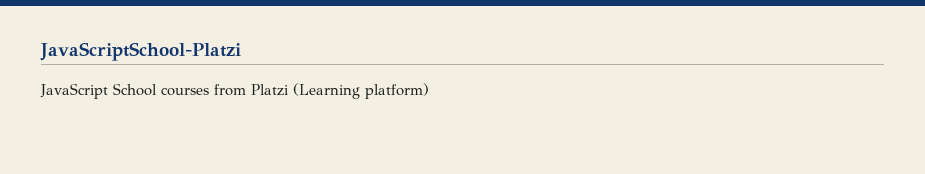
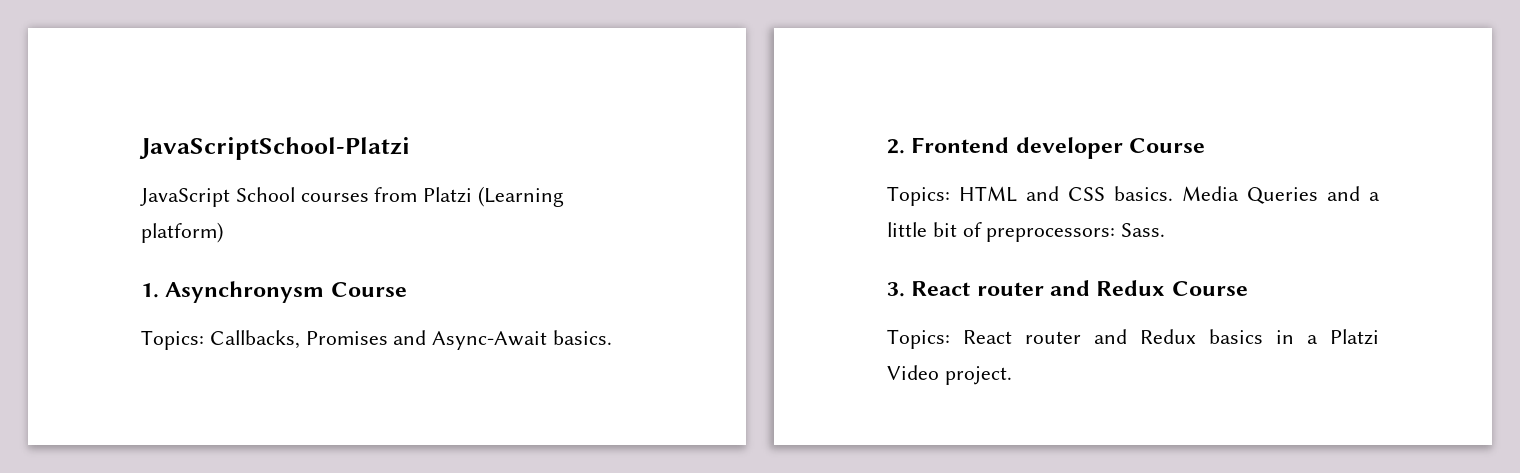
+ 1. Asynchronysm Course
+ Topics: Callbacks, Promises and Async-Await basics.
+ 2. Frontend developer Course
+ Topics: HTML and CSS basics. Media Queries and a little bit of preprocessors: Sass.
+ 3. React router and Redux Course
+ Topics: React router and Redux basics in a Platzi Video project.

